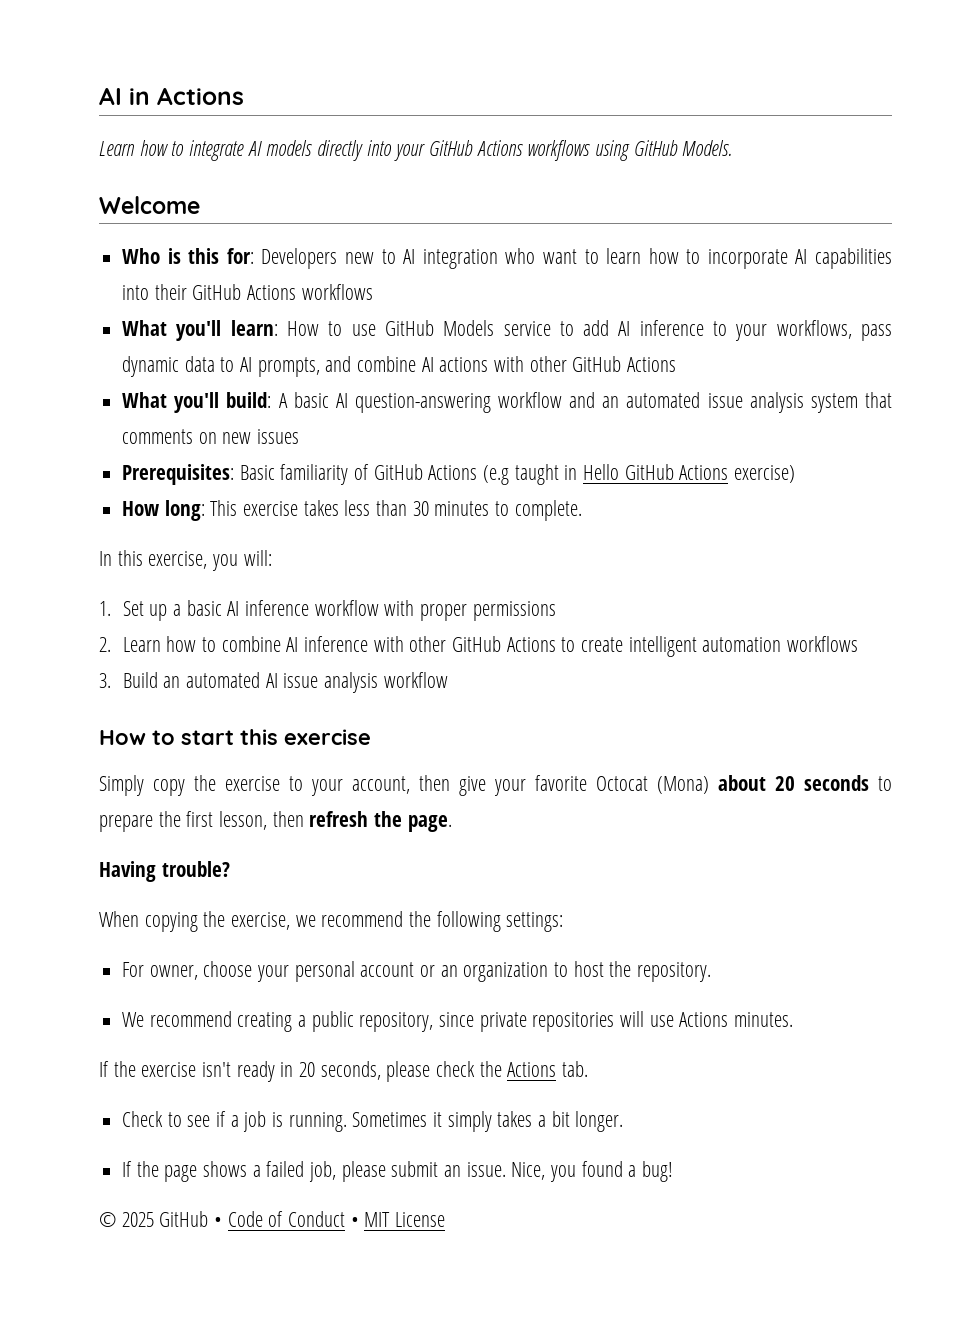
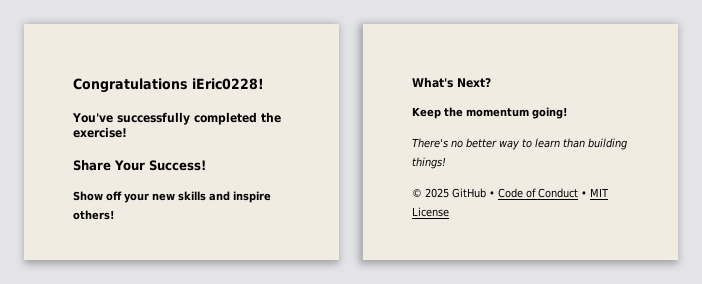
- AI in Actions
- Learn how to integrate AI models directly into your GitHub Actions workflows using GitHub Models.
- Welcome
- Who is this for: Developers new to AI integration who want to learn how to incorporate AI capabilities into their GitHub Actions workflows
- What you'll learn: How to use GitHub Models service to add AI inference to your workflows, pass dynamic data to AI prompts, and combine AI actions with other GitHub Actions
- What you'll build: A basic AI question-answering workflow and an automated issue analysis system that comments on new issues
- Prerequisites: Basic familiarity of GitHub Actions (e.g taught in Hello GitHub Actions exercise)
- How long: This exercise takes less than 30 minutes to complete.
- In this exercise, you will:
- 1. Set up a basic AI inference workflow with proper permissions
- 2. Learn how to combine AI inference with other GitHub Actions to create intelligent automation workflows
- 3. Build an automated AI issue analysis workflow
- How to start this exercise
- Simply copy the exercise to your account, then give your favorite Octocat (Mona) about 20 seconds to prepare the first lesson, then refresh the page.
- Having trouble?
- When copying the exercise, we recommend the following settings:
- For owner, choose your personal account or an organization to host the repository.
- We recommend creating a public repository, since private repositories will use Actions minutes.
- If the exercise isn't ready in 20 seconds, please check the Actions tab.
- Check to see if a job is running. Sometimes it simply takes a bit longer.
- If the page shows a failed job, please submit an issue. Nice, you found a bug!
+ Congratulations iEric0228!
+ You've successfully completed the exercise!
+ Share Your Success!
+ Show off your new skills and inspire others!
+ What's Next?
+ Keep the momentum going!
+ There's no better way to learn than building things!

